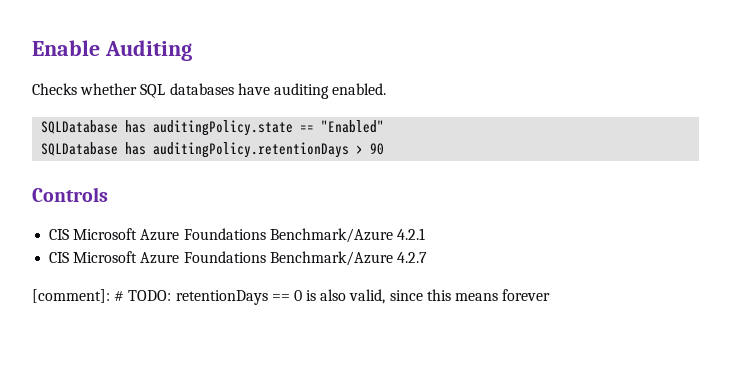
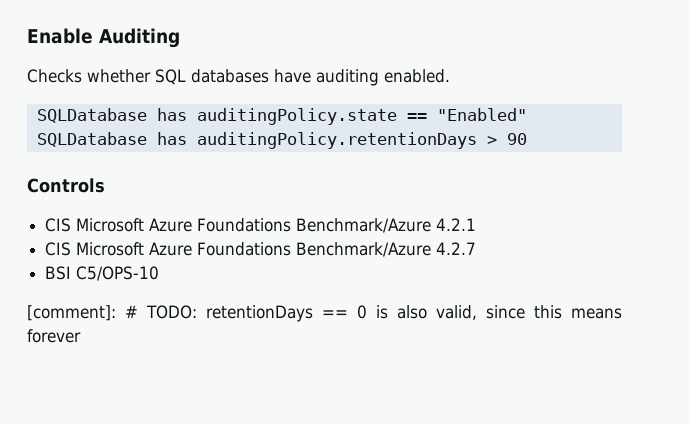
+ BSI C5/OPS-10

